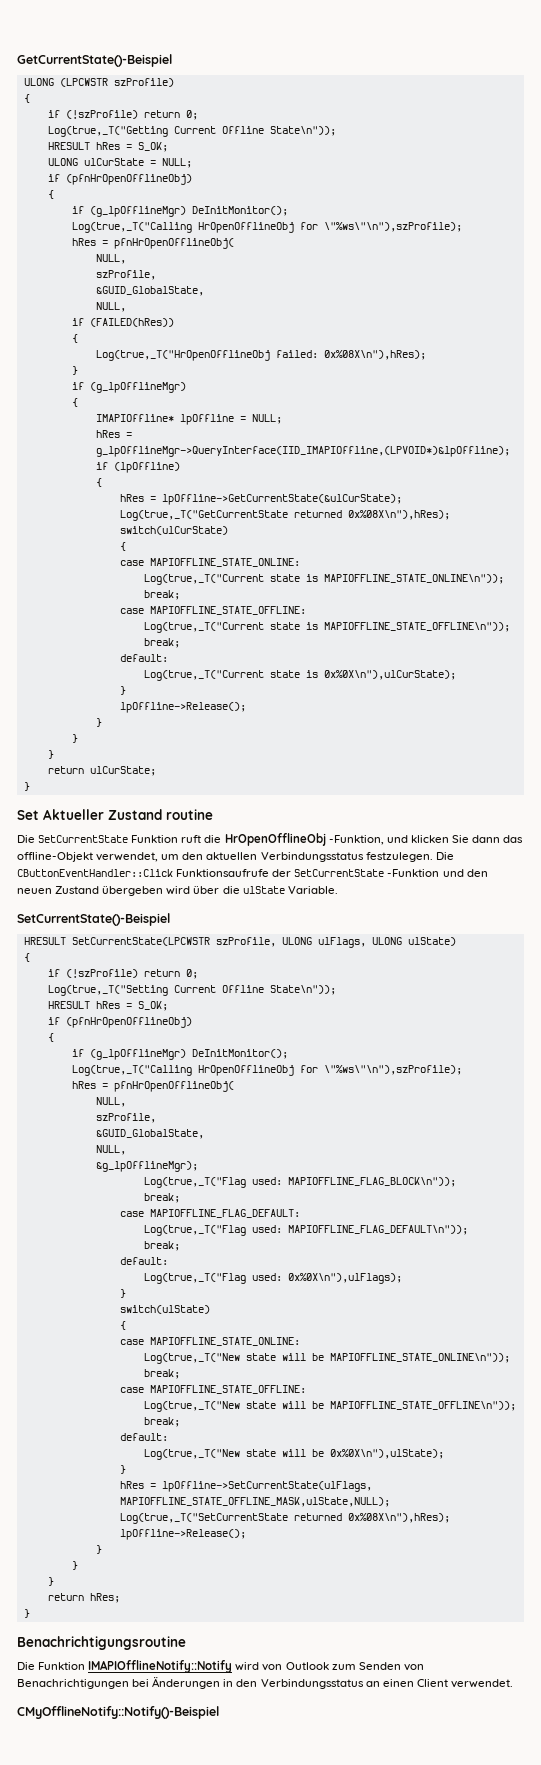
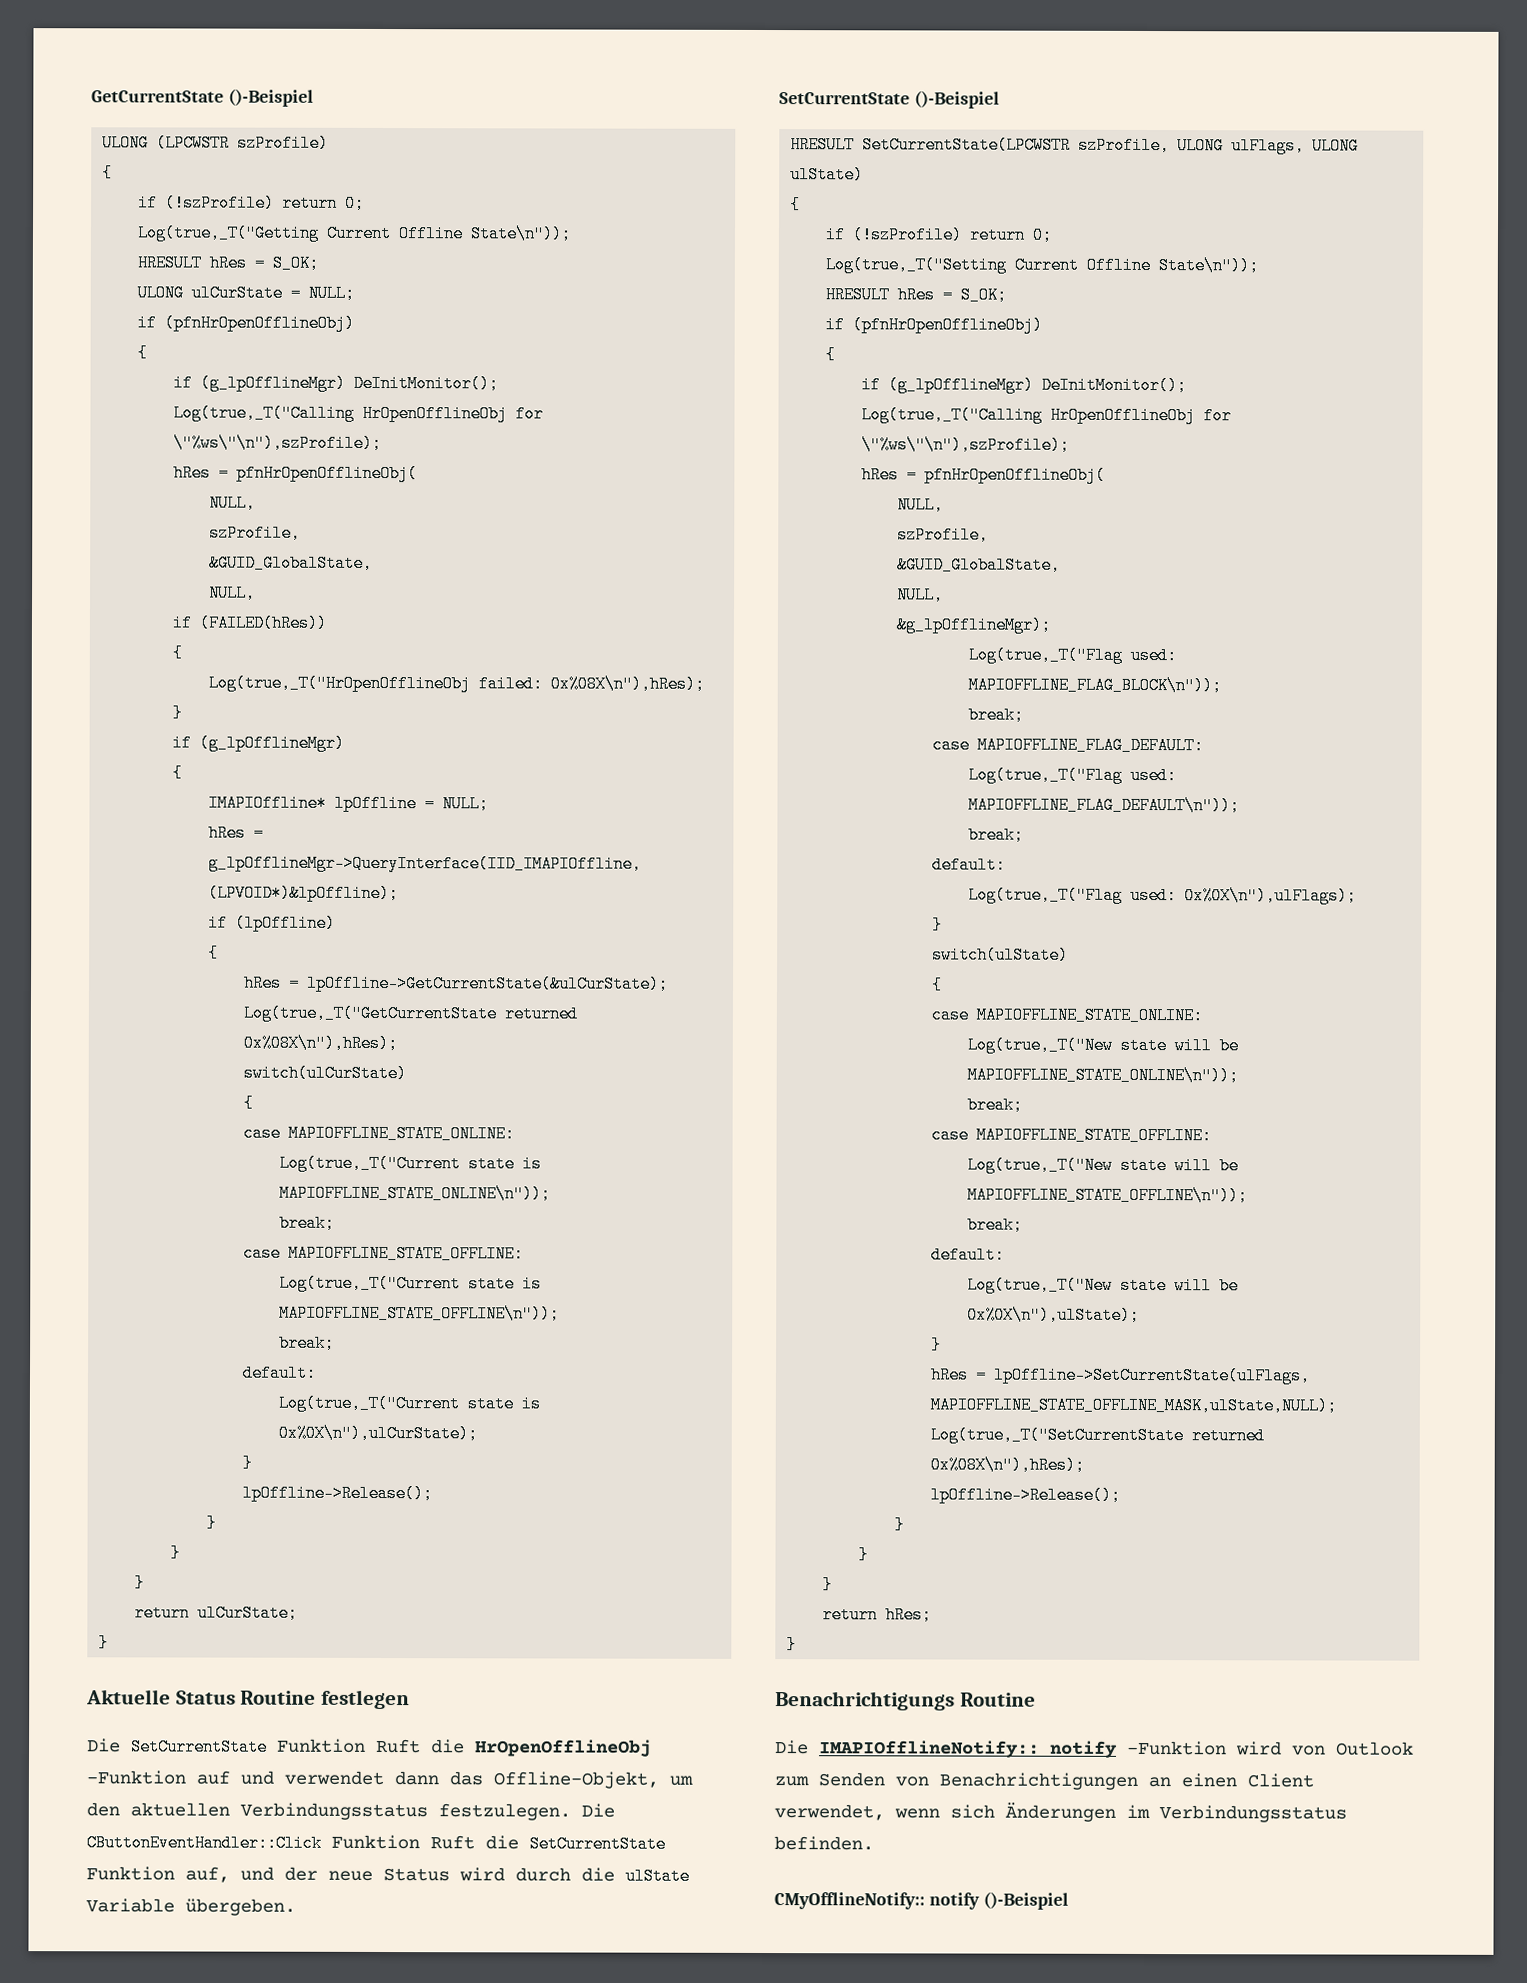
- GetCurrentState()-Beispiel
+ GetCurrentState ()-Beispiel
- Set Aktueller Zustand routine
+ Aktuelle Status Routine festlegen
- Die SetCurrentState Funktion ruft die HrOpenOfflineObj -Funktion, und klicken Sie dann das offline-Objekt verwendet, um den aktuellen Verbindungsstatus festzulegen.
+ Die SetCurrentState Funktion Ruft die HrOpenOfflineObj -Funktion auf und verwendet dann das Offline-Objekt, um den aktuellen Verbindungsstatus festzulegen.
- Die CButtonEventHandler::Click Funktionsaufrufe der SetCurrentState -Funktion und den neuen Zustand übergeben wird über die ulState Variable.
- SetCurrentState()-Beispiel
+ Die CButtonEventHandler::Click Funktion Ruft die SetCurrentState Funktion auf, und der neue Status wird durch die ulState Variable übergeben.
+ SetCurrentState ()-Beispiel
- Benachrichtigungsroutine
- Die Funktion IMAPIOfflineNotify::Notify wird von Outlook zum Senden von Benachrichtigungen bei Änderungen in den Verbindungsstatus an einen Client verwendet.
- CMyOfflineNotify::Notify()-Beispiel
+ Benachrichtigungs Routine
+ Die IMAPIOfflineNotify:: notify -Funktion wird von Outlook zum Senden von Benachrichtigungen an einen Client verwendet, wenn sich Änderungen im Verbindungsstatus befinden.
+ CMyOfflineNotify:: notify ()-Beispiel

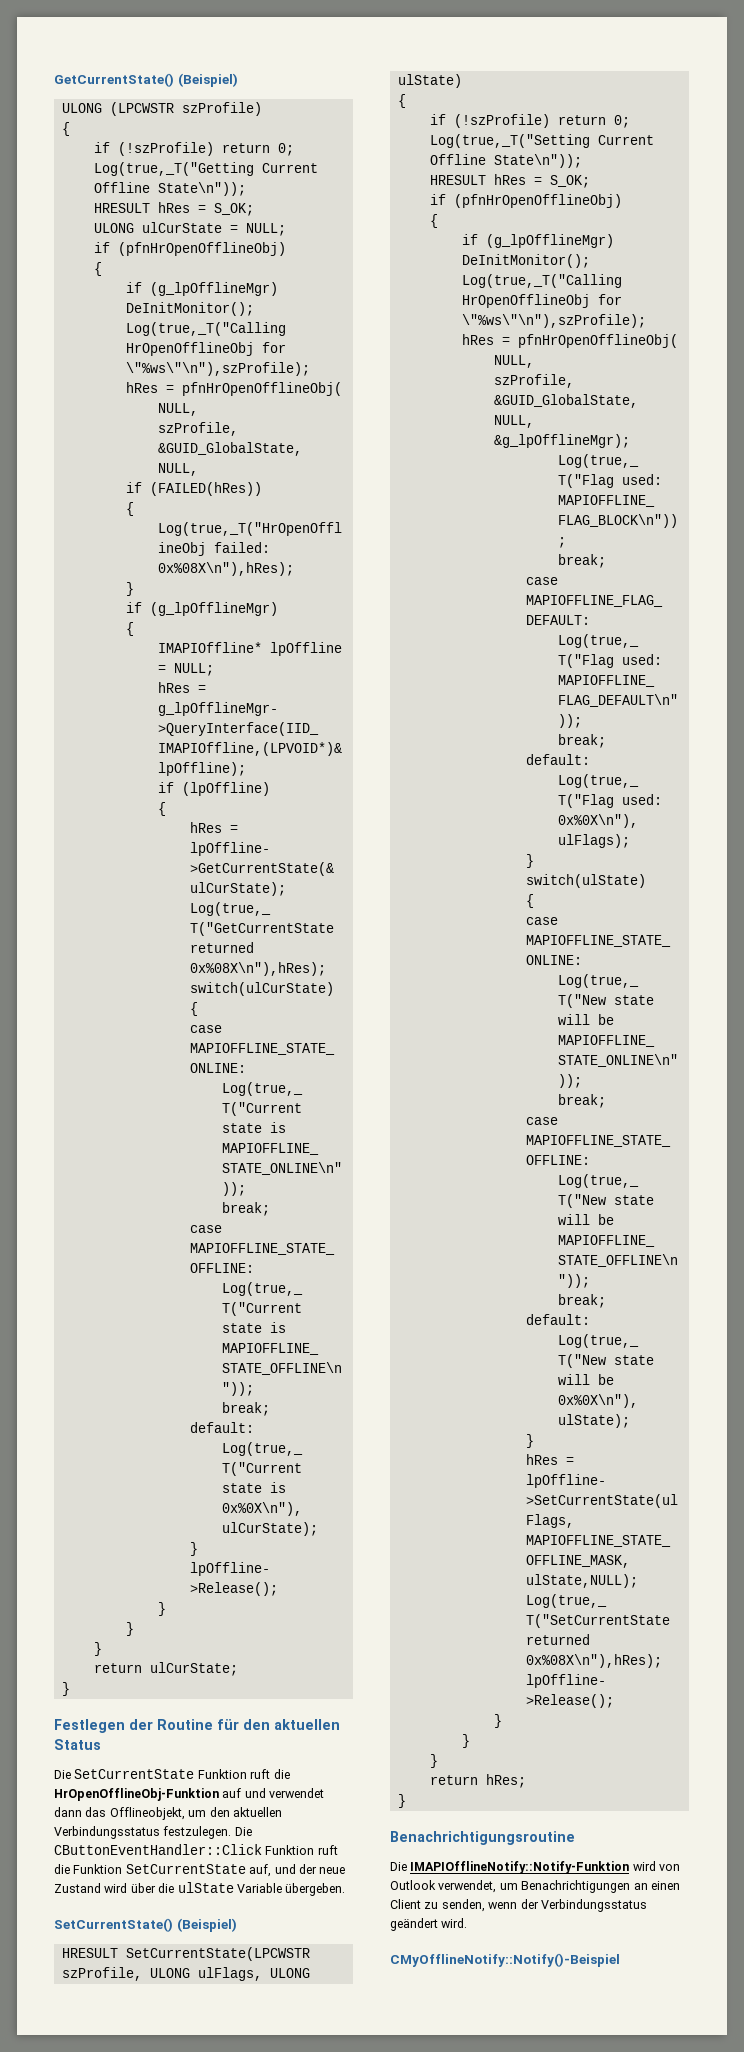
- GetCurrentState ()-Beispiel
+ GetCurrentState() (Beispiel)
- Aktuelle Status Routine festlegen
+ Festlegen der Routine für den aktuellen Status
- Die SetCurrentState Funktion Ruft die HrOpenOfflineObj -Funktion auf und verwendet dann das Offline-Objekt, um den aktuellen Verbindungsstatus festzulegen.
+ Die SetCurrentState Funktion ruft die HrOpenOfflineObj-Funktion auf und verwendet dann das Offlineobjekt, um den aktuellen Verbindungsstatus festzulegen.
- Die CButtonEventHandler::Click Funktion Ruft die SetCurrentState Funktion auf, und der neue Status wird durch die ulState Variable übergeben.
+ Die CButtonEventHandler::Click Funktion ruft die Funktion SetCurrentState auf, und der neue Zustand wird über die ulState Variable übergeben.
- SetCurrentState ()-Beispiel
+ SetCurrentState() (Beispiel)
- Benachrichtigungs Routine
- Die IMAPIOfflineNotify:: notify -Funktion wird von Outlook zum Senden von Benachrichtigungen an einen Client verwendet, wenn sich Änderungen im Verbindungsstatus befinden.
- CMyOfflineNotify:: notify ()-Beispiel
+ Benachrichtigungsroutine
+ Die IMAPIOfflineNotify::Notify-Funktion wird von Outlook verwendet, um Benachrichtigungen an einen Client zu senden, wenn der Verbindungsstatus geändert wird.
+ CMyOfflineNotify::Notify()-Beispiel

